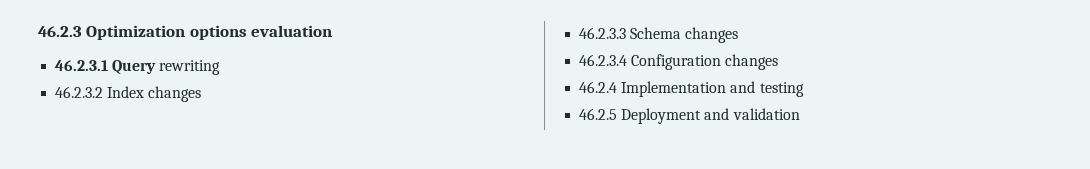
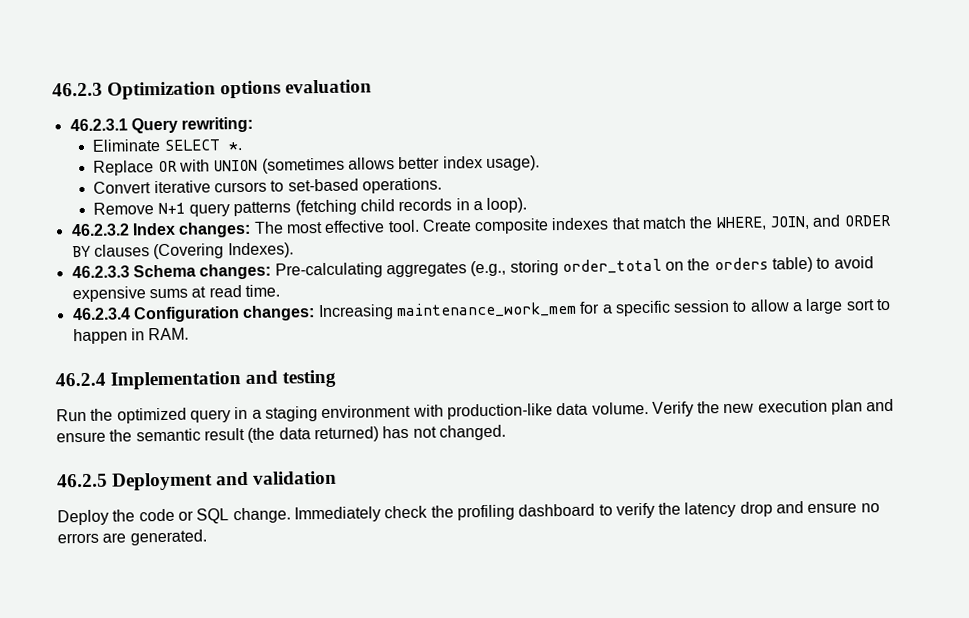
- 46.2.3.1 Query rewriting
- 46.2.3.2 Index changes
- 46.2.3.3 Schema changes
- 46.2.3.4 Configuration changes
+ 46.2.3.1 Query rewriting:
+ Eliminate SELECT *.
+ Replace OR with UNION (sometimes allows better index usage).
+ Convert iterative cursors to set-based operations.
+ Remove N+1 query patterns (fetching child records in a loop).
+ 46.2.3.2 Index changes: The most effective tool. Create composite indexes that match the WHERE, JOIN, and ORDER BY clauses (Covering Indexes).
+ 46.2.3.3 Schema changes: Pre-calculating aggregates (e.g., storing order_total on the orders table) to avoid expensive sums at read time.
+ 46.2.3.4 Configuration changes: Increasing maintenance_work_mem for a specific session to allow a large sort to happen in RAM.
  46.2.4 Implementation and testing
+ Run the optimized query in a staging environment with production-like data volume. Verify the new execution plan and ensure the semantic result (the data returned) has not changed.
  46.2.5 Deployment and validation
+ Deploy the code or SQL change. Immediately check the profiling dashboard to verify the latency drop and ensure no errors are generated.

